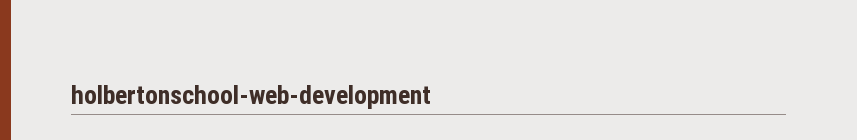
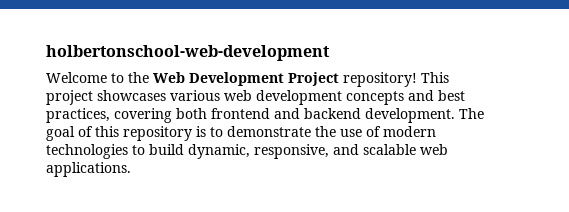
+ Welcome to the Web Development Project repository! This project showcases various web development concepts and best practices, covering both frontend and backend development. The goal of this repository is to demonstrate the use of modern technologies to build dynamic, responsive, and scalable web applications.

